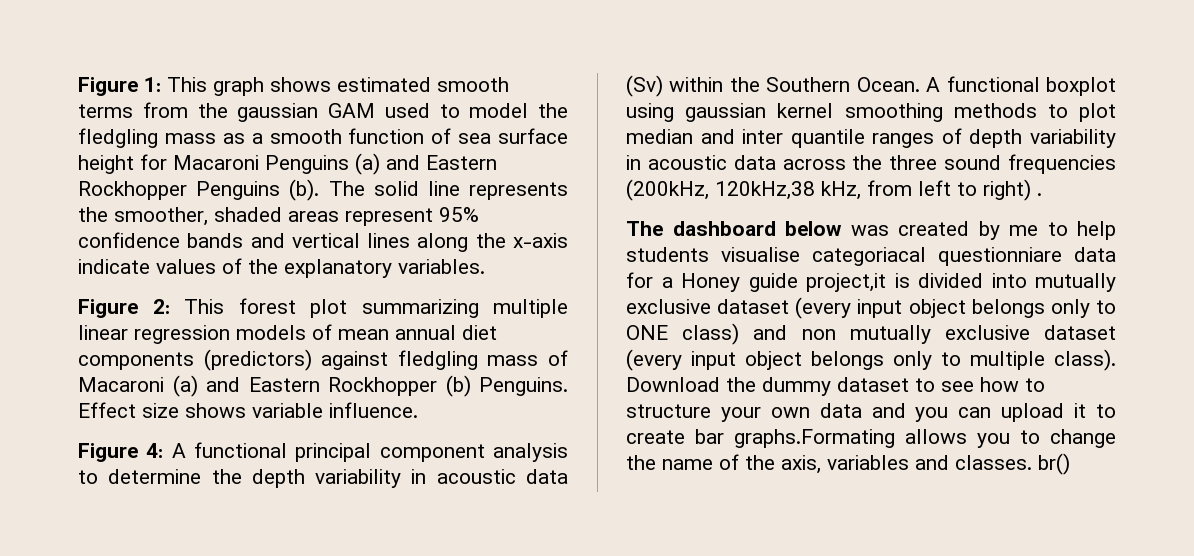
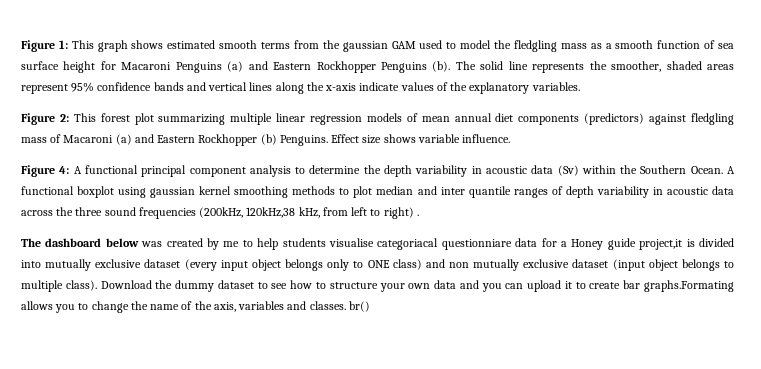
- The dashboard below was created by me to help students visualise categoriacal questionniare data for a Honey guide project,it is divided into mutually exclusive dataset (every input object belongs only to ONE class) and non mutually exclusive dataset (every input object belongs only to multiple class).
+ The dashboard below was created by me to help students visualise categoriacal questionniare data for a Honey guide project,it is divided into mutually exclusive dataset (every input object belongs only to ONE class) and non mutually exclusive dataset (input object belongs to multiple class).

